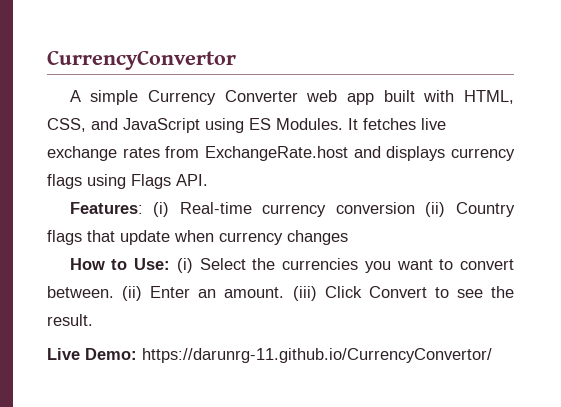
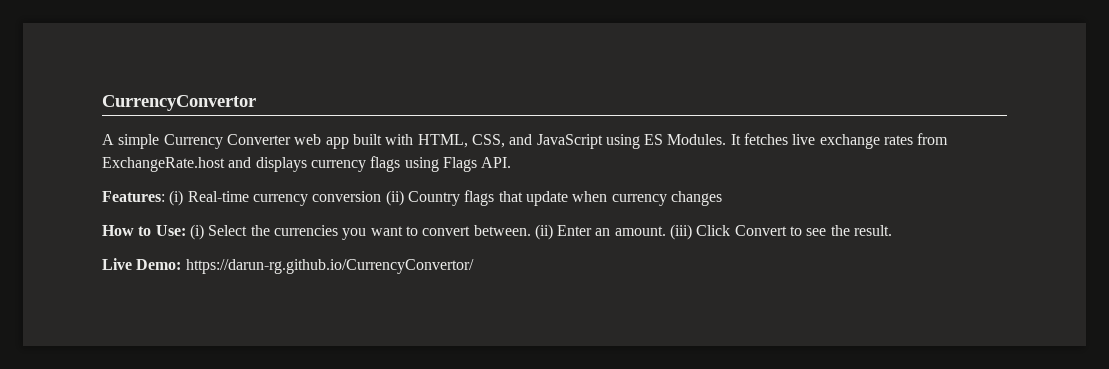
- Live Demo: https://darunrg-11.github.io/CurrencyConvertor/
+ Live Demo: https://darun-rg.github.io/CurrencyConvertor/

